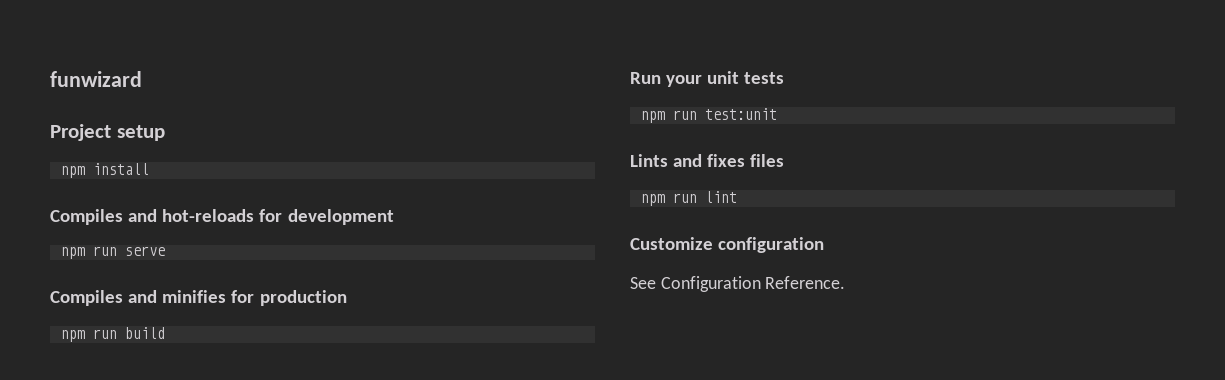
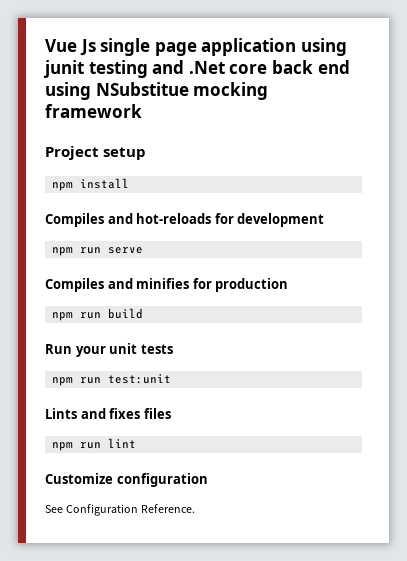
- funwizard
+ Vue Js single page application using junit testing and .Net core back end using NSubstitue mocking framework

